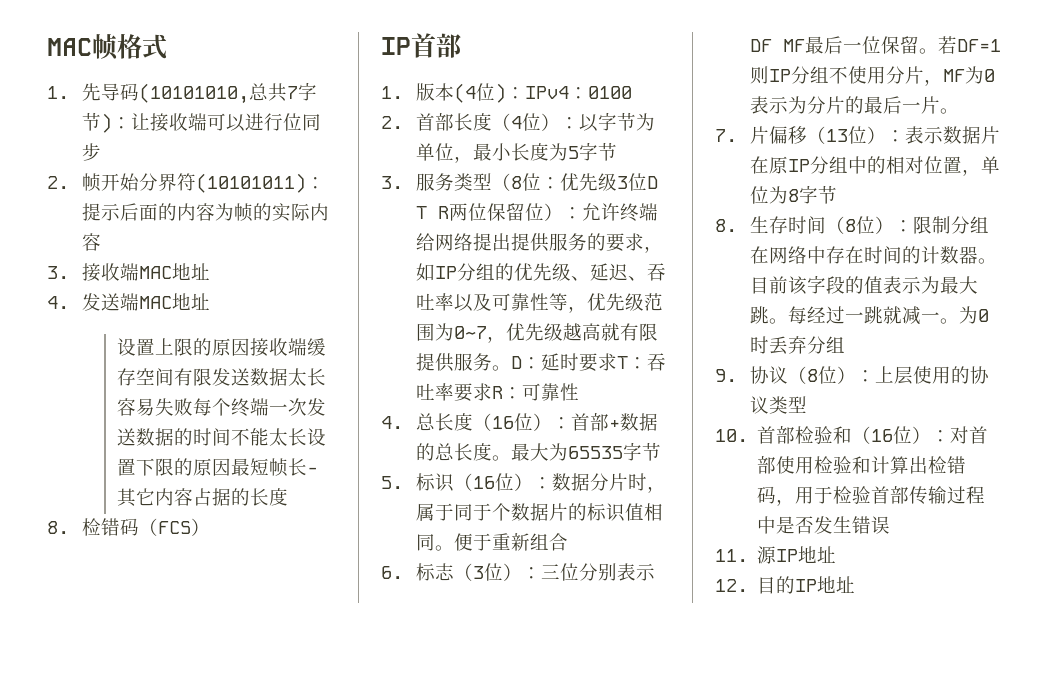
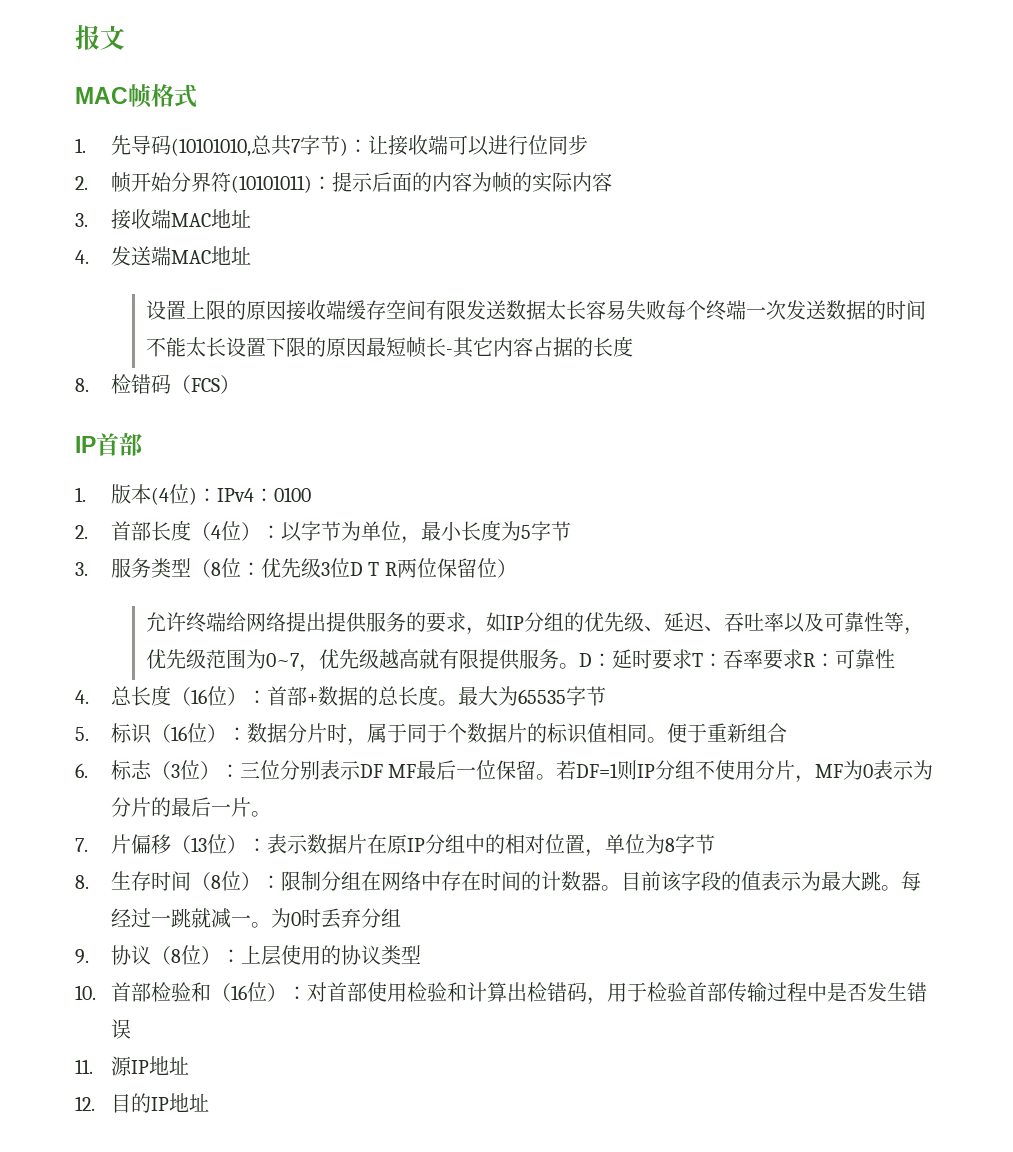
+ 报文
- 3.服务类型（8位：优先级3位D T R两位保留位）：允许终端给网络提出提供服务的要求，如IP分组的优先级、延迟、吞吐率以及可靠性等，优先级范围为0~7，优先级越高就有限提供服务。
+ 3.服务类型（8位：优先级3位D T R两位保留位）
+ 允许终端给网络提出提供服务的要求，如IP分组的优先级、延迟、吞吐率以及可靠性等，优先级范围为0~7，优先级越高就有限提供服务。
- D：延时要求T：吞吐率要求R：可靠性
+ D：延时要求T：吞率要求R：可靠性

